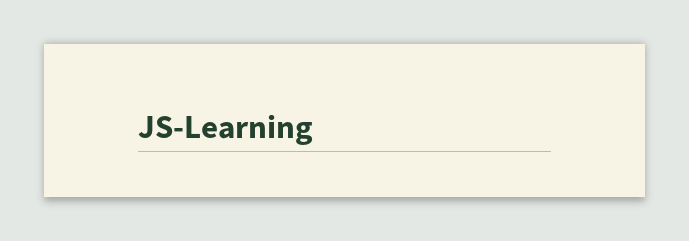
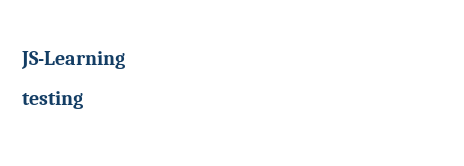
+ testing

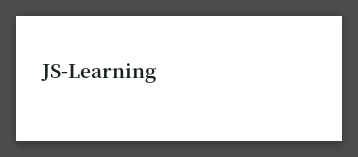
- testing

